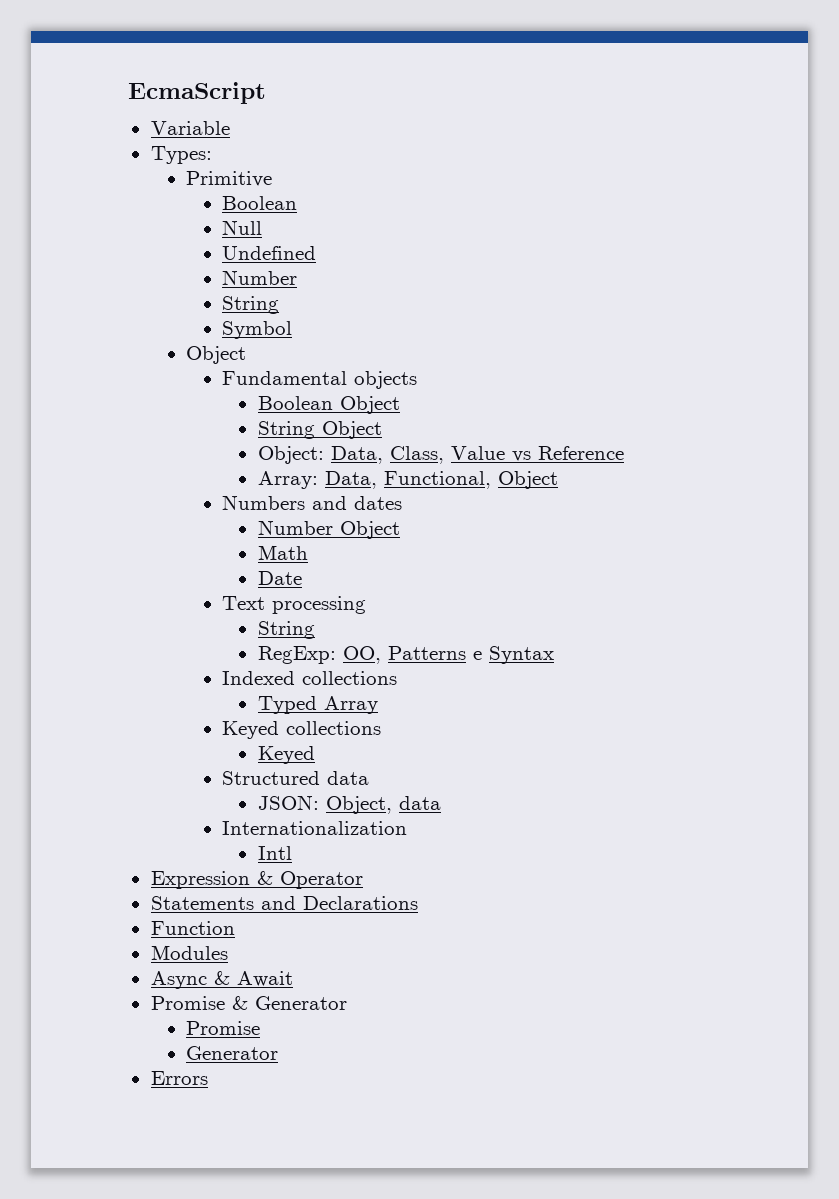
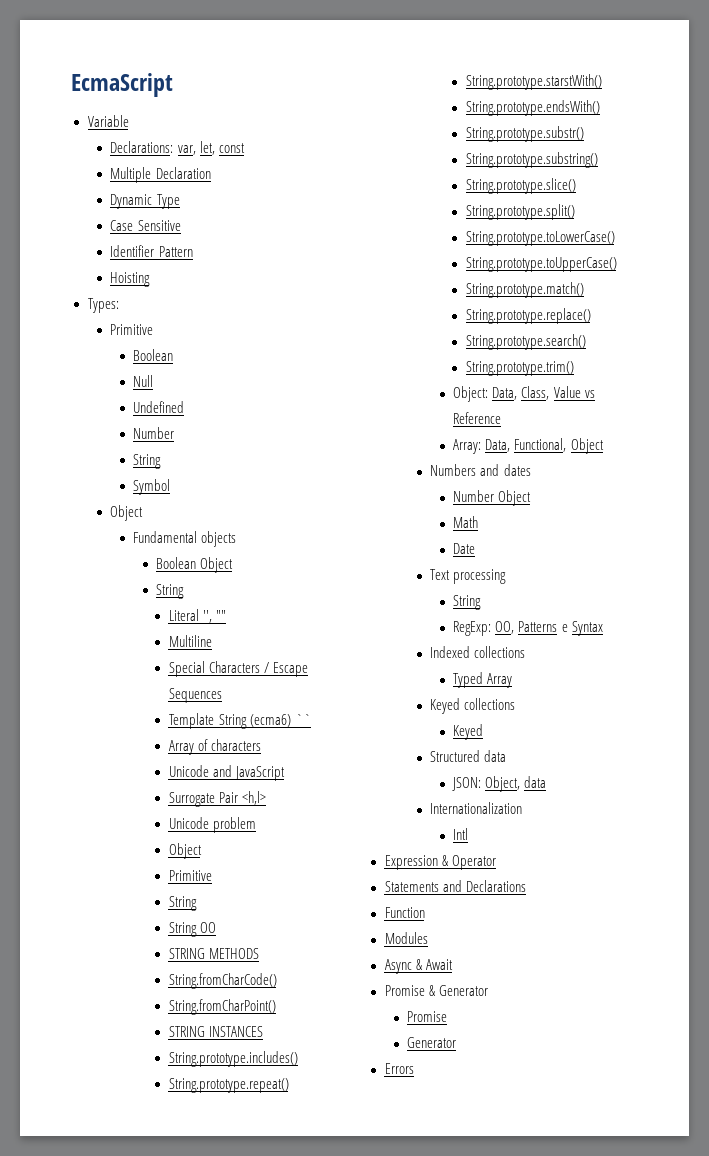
+ Declarations: var, let, const
+ Multiple Declaration
+ Dynamic Type
+ Case Sensitive
+ Identifier Pattern
+ Hoisting
  Boolean Object
- String Object
+ String
+ Literal '', ""
+ Multiline
+ Special Characters / Escape Sequences
+ Template String (ecma6) ``
+ Array of characters
+ Unicode and JavaScript
+ Surrogate Pair <h,l>
+ Unicode problem
+ Object
+ Primitive
+ String
+ String OO
+ STRING METHODS
+ String.fromCharCode()
+ String.fromCharPoint()
+ STRING INSTANCES
+ String.prototype.includes()
+ String.prototype.repeat()
+ String.prototype.starstWith()
+ String.prototype.endsWith()
+ String.prototype.substr()
+ String.prototype.substring()
+ String.prototype.slice()
+ String.prototype.split()
+ String.prototype.toLowerCase()
+ String.prototype.toUpperCase()
+ String.prototype.match()
+ String.prototype.replace()
+ String.prototype.search()
+ String.prototype.trim()

